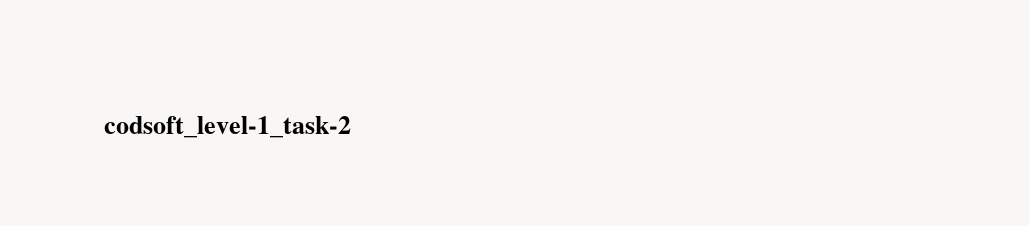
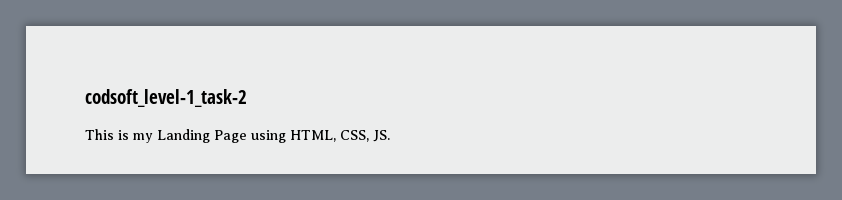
+ This is my Landing Page using HTML, CSS, JS.

